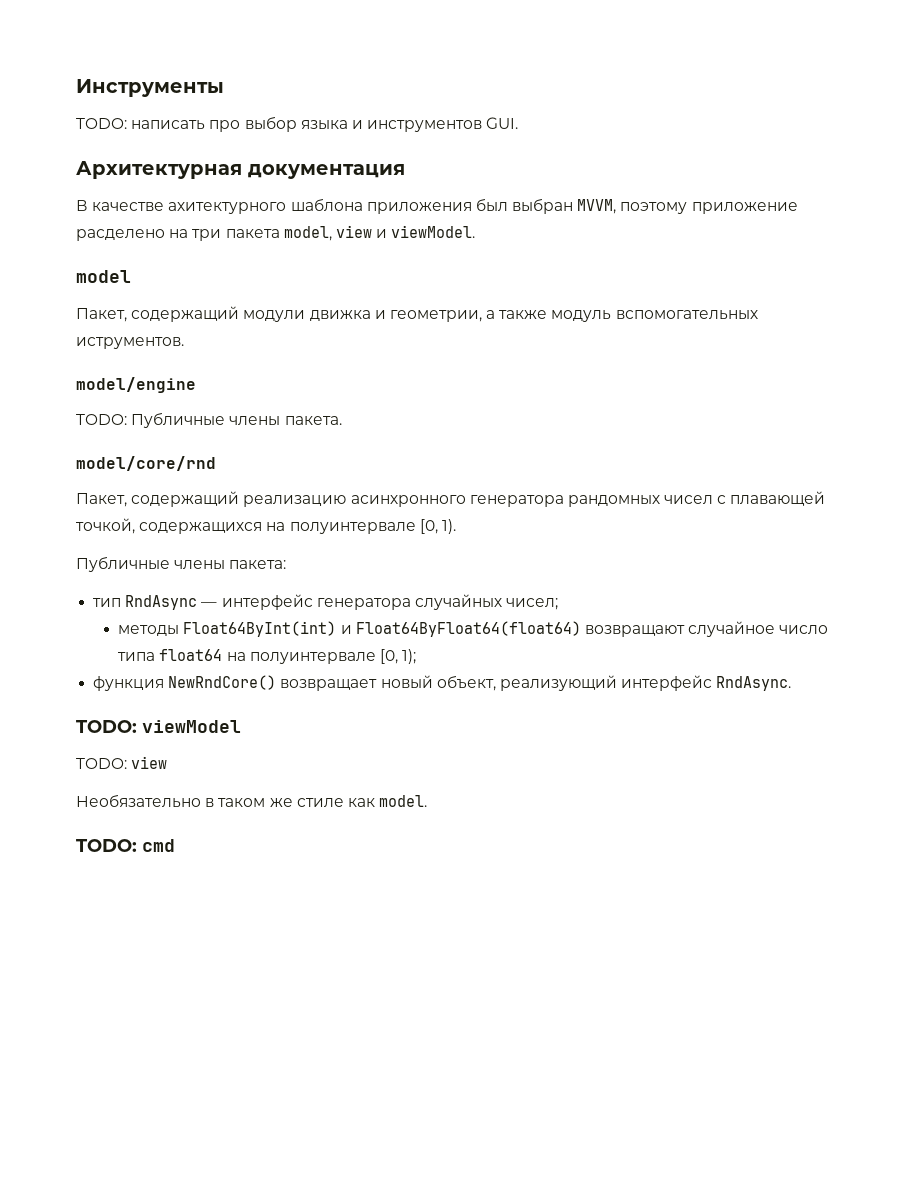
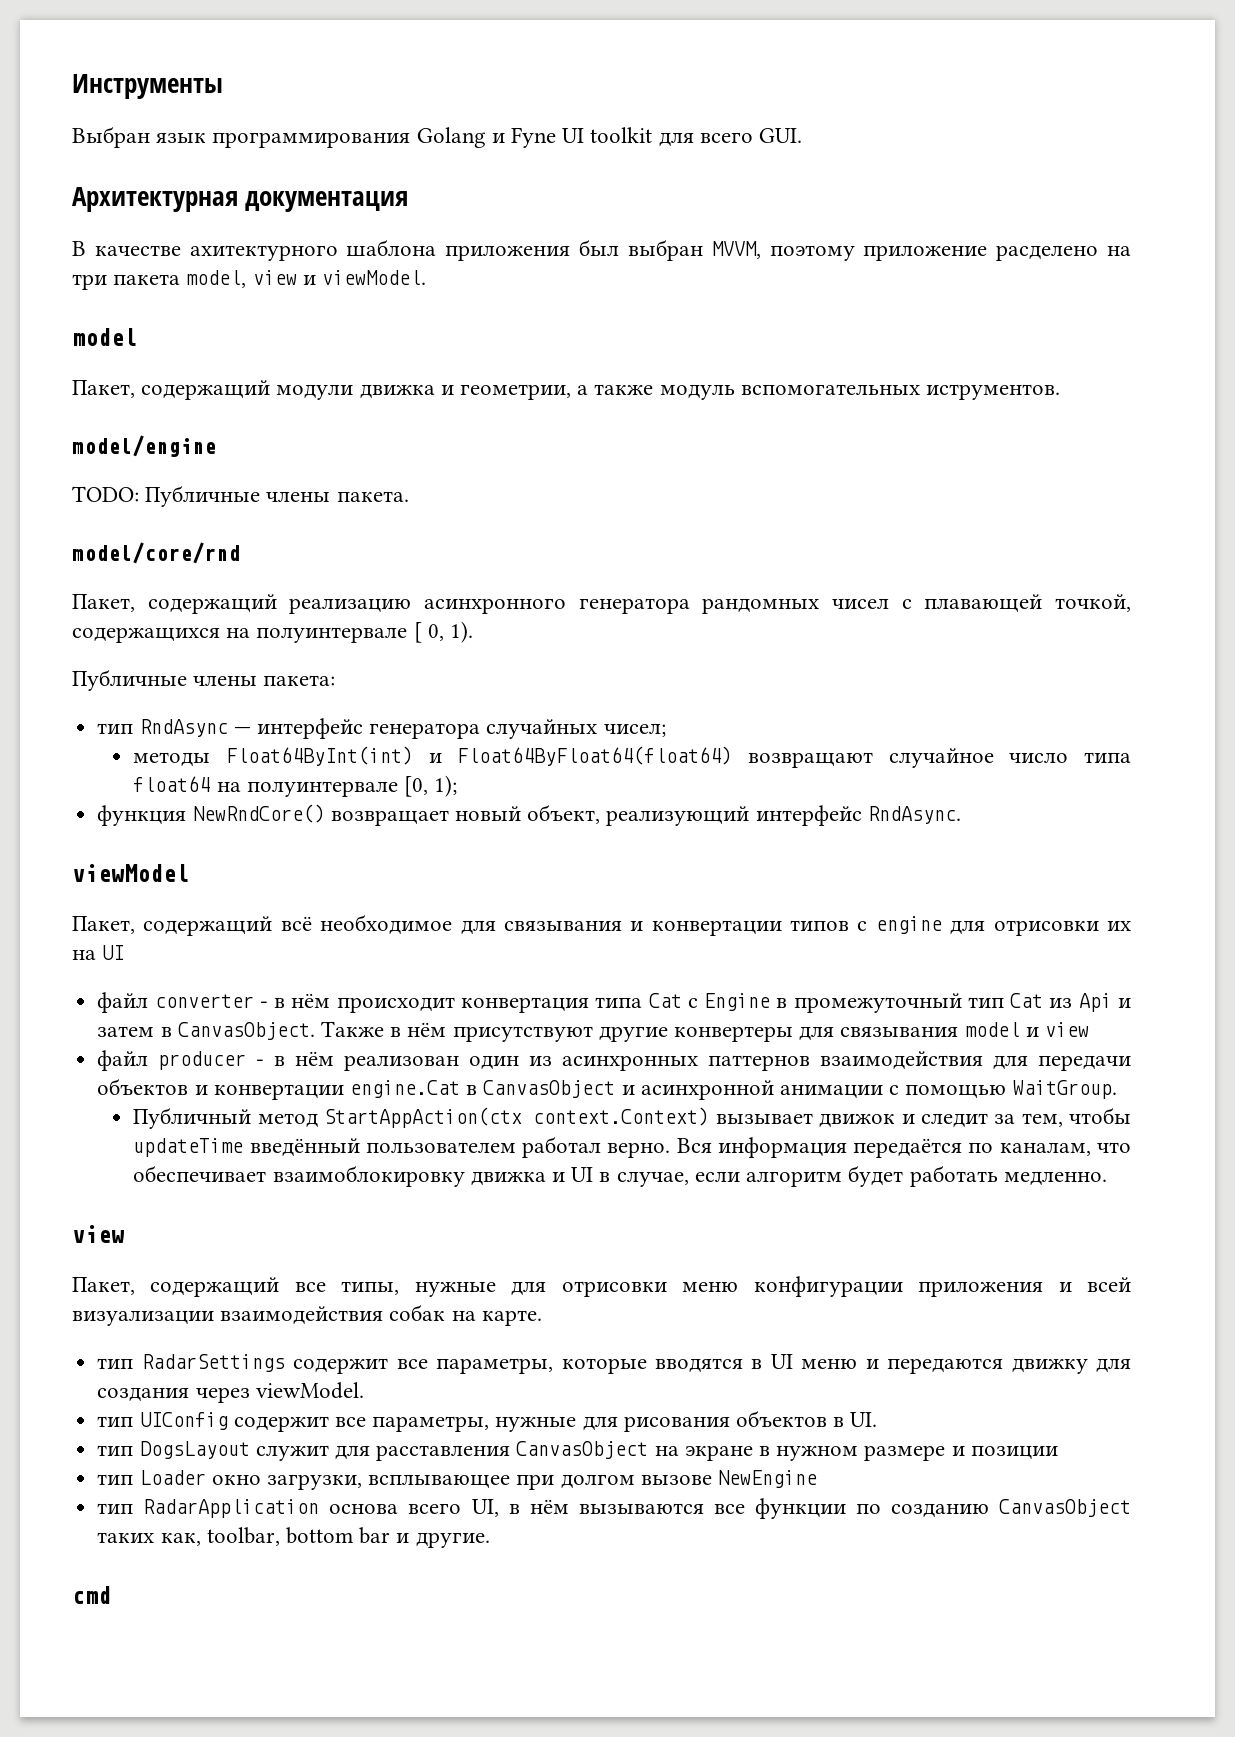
- TODO: написать про выбор языка и инструментов GUI.
+ Выбран язык программирования Golang и Fyne UI toolkit для всего GUI.
- Пакет, содержащий реализацию асинхронного генератора рандомных чисел с плавающей точкой, содержащихся на полуинтервале [0, 1).
+ Пакет, содержащий реализацию асинхронного генератора рандомных чисел с плавающей точкой, содержащихся на полуинтервале [ 0, 1).
- TODO: viewModel
+ viewModel
- TODO: view
- Необязательно в таком же стиле как model.
- TODO: cmd
+ Пакет, содержащий всё необходимое для связывания и конвертации типов с engine для отрисовки их на UI
+ файл converter - в нём происходит конвертация типа Cat с Engine в промежуточный тип Cat из Api и затем в CanvasObject. Также в нём присутствуют другие конвертеры для связывания model и view
+ файл producer - в нём реализован один из асинхронных паттернов взаимодействия для передачи объектов и конвертации engine.Cat в CanvasObject и асинхронной анимации с помощью WaitGroup.
+ Публичный метод StartAppAction(ctx context.Context) вызывает движок и следит за тем, чтобы updateTime введённый пользователем работал верно. Вся информация передаётся по каналам, что обеспечивает взаимоблокировку движка и UI в случае, если алгоритм будет работать медленно.
+ view
+ Пакет, содержащий все типы, нужные для отрисовки меню конфигурации приложения и всей визуализации взаимодействия собак на карте.
+ тип RadarSettings содержит все параметры, которые вводятся в UI меню и передаются движку для создания через viewModel.
+ тип UIConfig содержит все параметры, нужные для рисования объектов в UI.
+ тип DogsLayout служит для расставления CanvasObject на экране в нужном размере и позиции
+ тип Loader окно загрузки, всплывающее при долгом вызове NewEngine
+ тип RadarApplication основа всего UI, в нём вызываются все функции по созданию CanvasObject таких как, toolbar, bottom bar и другие.
+ cmd

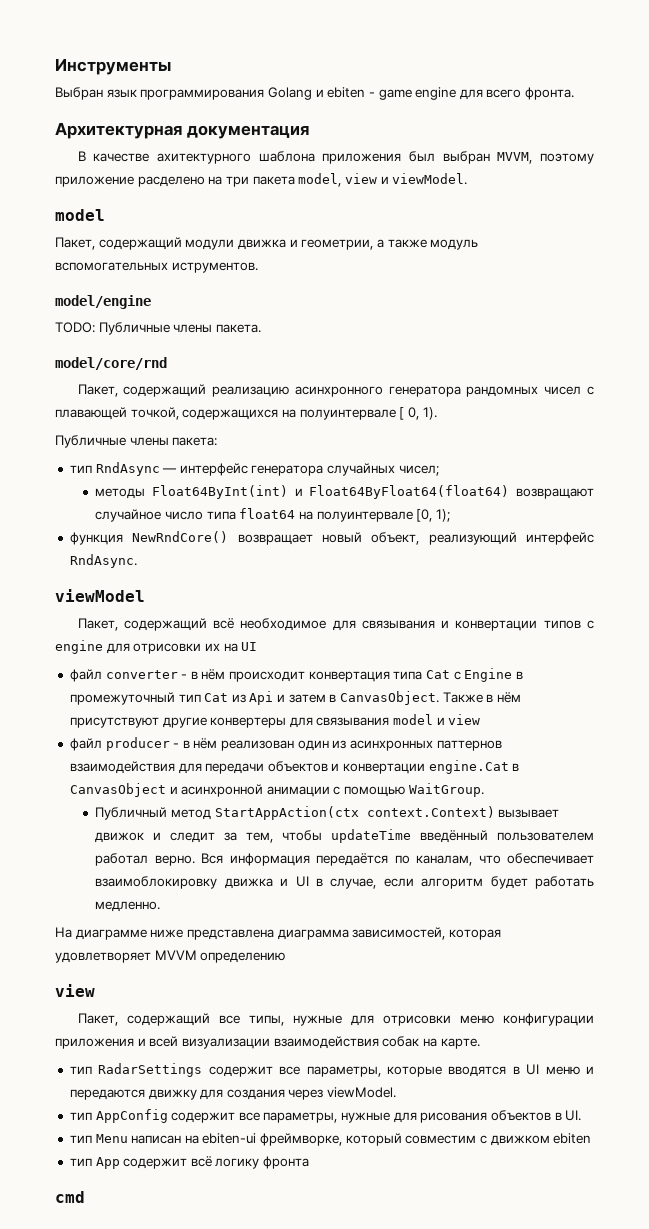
- Выбран язык программирования Golang и Fyne UI toolkit для всего GUI.
+ Выбран язык программирования Golang и ebiten - game engine для всего фронта.
+ На диаграмме ниже представлена диаграмма зависимостей, которая удовлетворяет MVVM определению
- тип UIConfig содержит все параметры, нужные для рисования объектов в UI.
+ тип AppConfig содержит все параметры, нужные для рисования объектов в UI.
- тип DogsLayout служит для расставления CanvasObject на экране в нужном размере и позиции
- тип Loader окно загрузки, всплывающее при долгом вызове NewEngine
- тип RadarApplication основа всего UI, в нём вызываются все функции по созданию CanvasObject таких как, toolbar, bottom bar и другие.
+ тип Menu написан на ebiten-ui фреймворке, который совместим с движком ebiten
+ тип App содержит всё логику фронта

